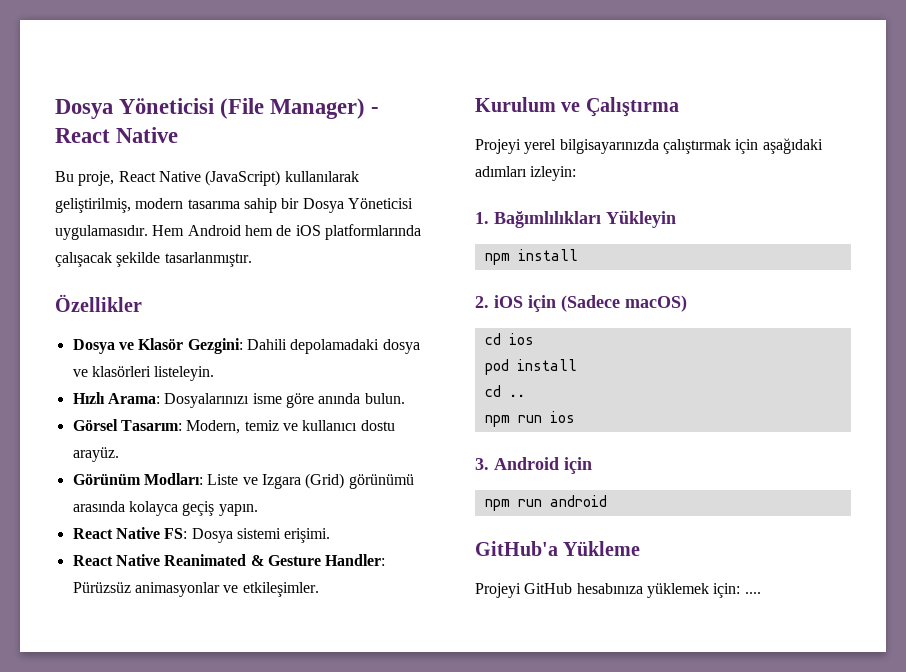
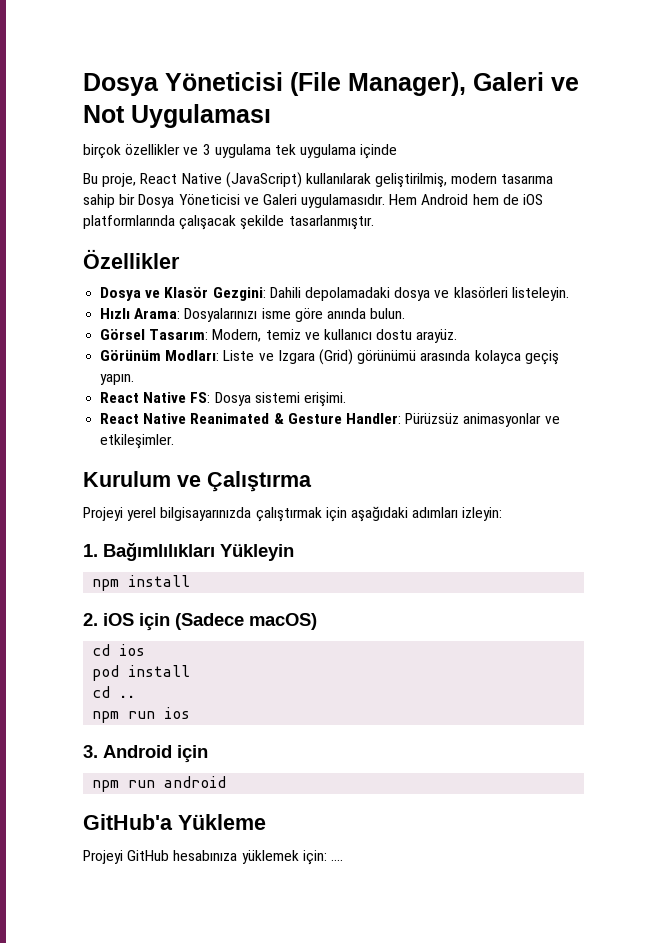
- Dosya Yöneticisi (File Manager) - React Native
+ Dosya Yöneticisi (File Manager), Galeri ve Not Uygulaması
+ birçok özellikler ve 3 uygulama tek uygulama içinde
- Bu proje, React Native (JavaScript) kullanılarak geliştirilmiş, modern tasarıma sahip bir Dosya Yöneticisi uygulamasıdır.
+ Bu proje, React Native (JavaScript) kullanılarak geliştirilmiş, modern tasarıma sahip bir Dosya Yöneticisi ve Galeri uygulamasıdır.

